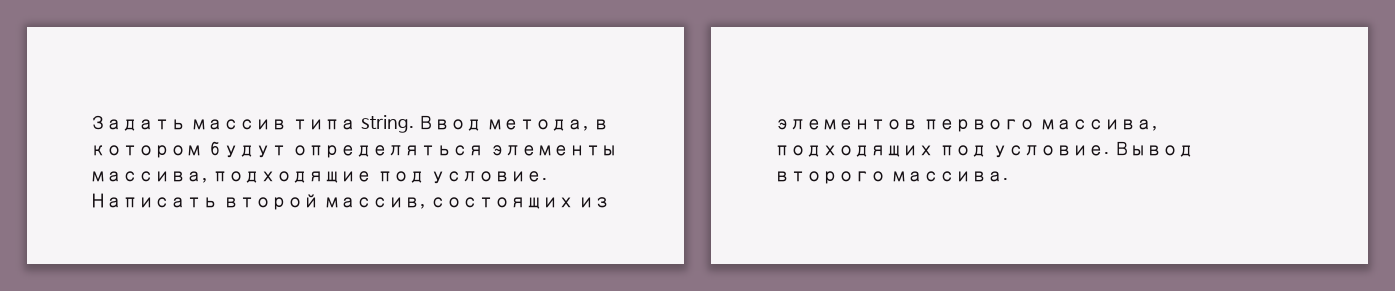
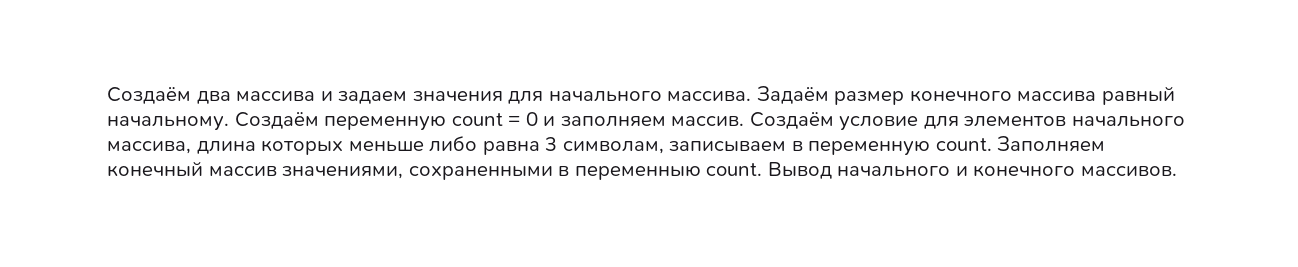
- Задать массив типа string. Ввод метода, в котором будут определяться элементы массива, подходящие под условие. Написать второй массив, состоящих из элементов первого массива, подходящих под условие. Вывод второго массива.
+ Создаём два массива и задаем значения для начального массива. Задаём размер конечного массива равный начальному. Создаём переменную count = 0 и заполняем массив. Создаём условие для элементов начального массива, длина которых меньше либо равна 3 символам, записываем в переменную count. Заполняем конечный массив значениями, сохраненными в переменныю count. Вывод начального и конечного массивов.

